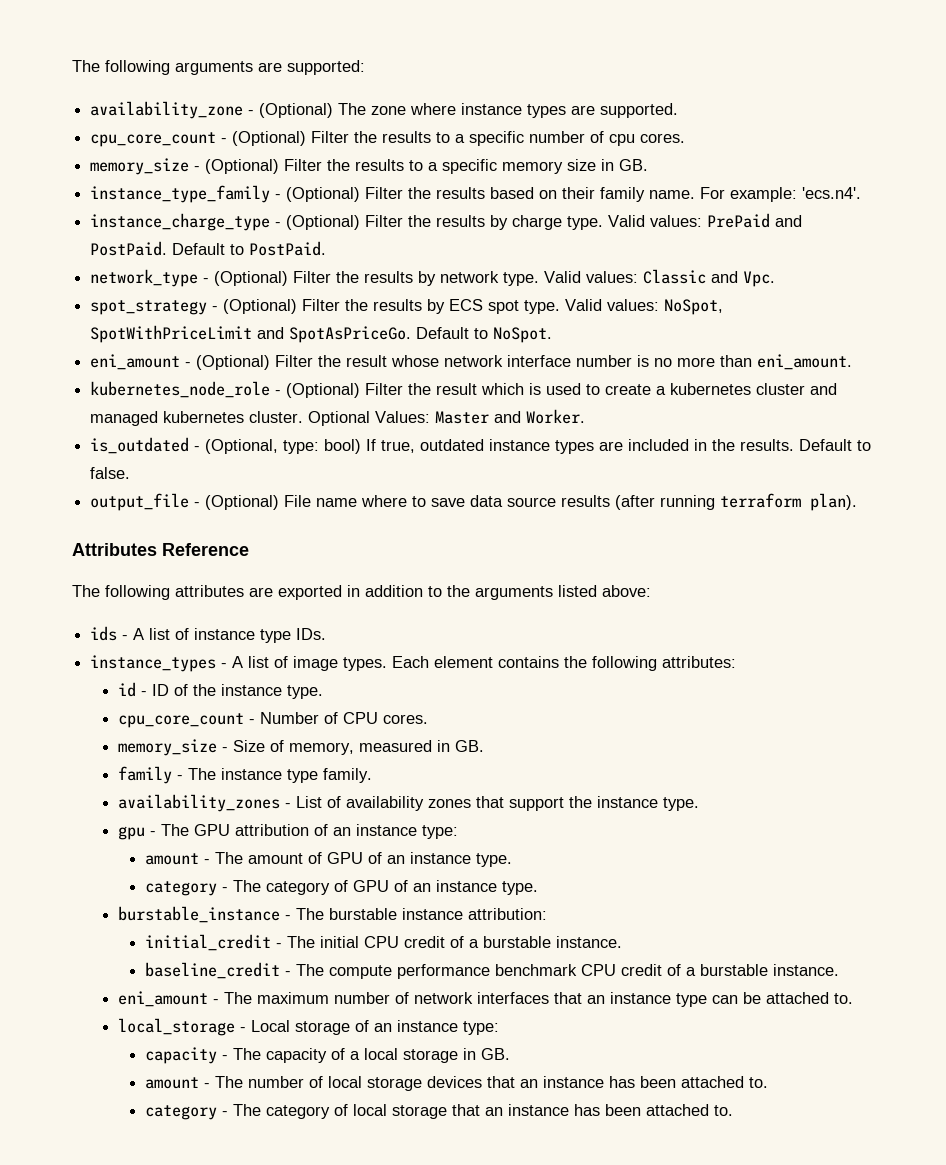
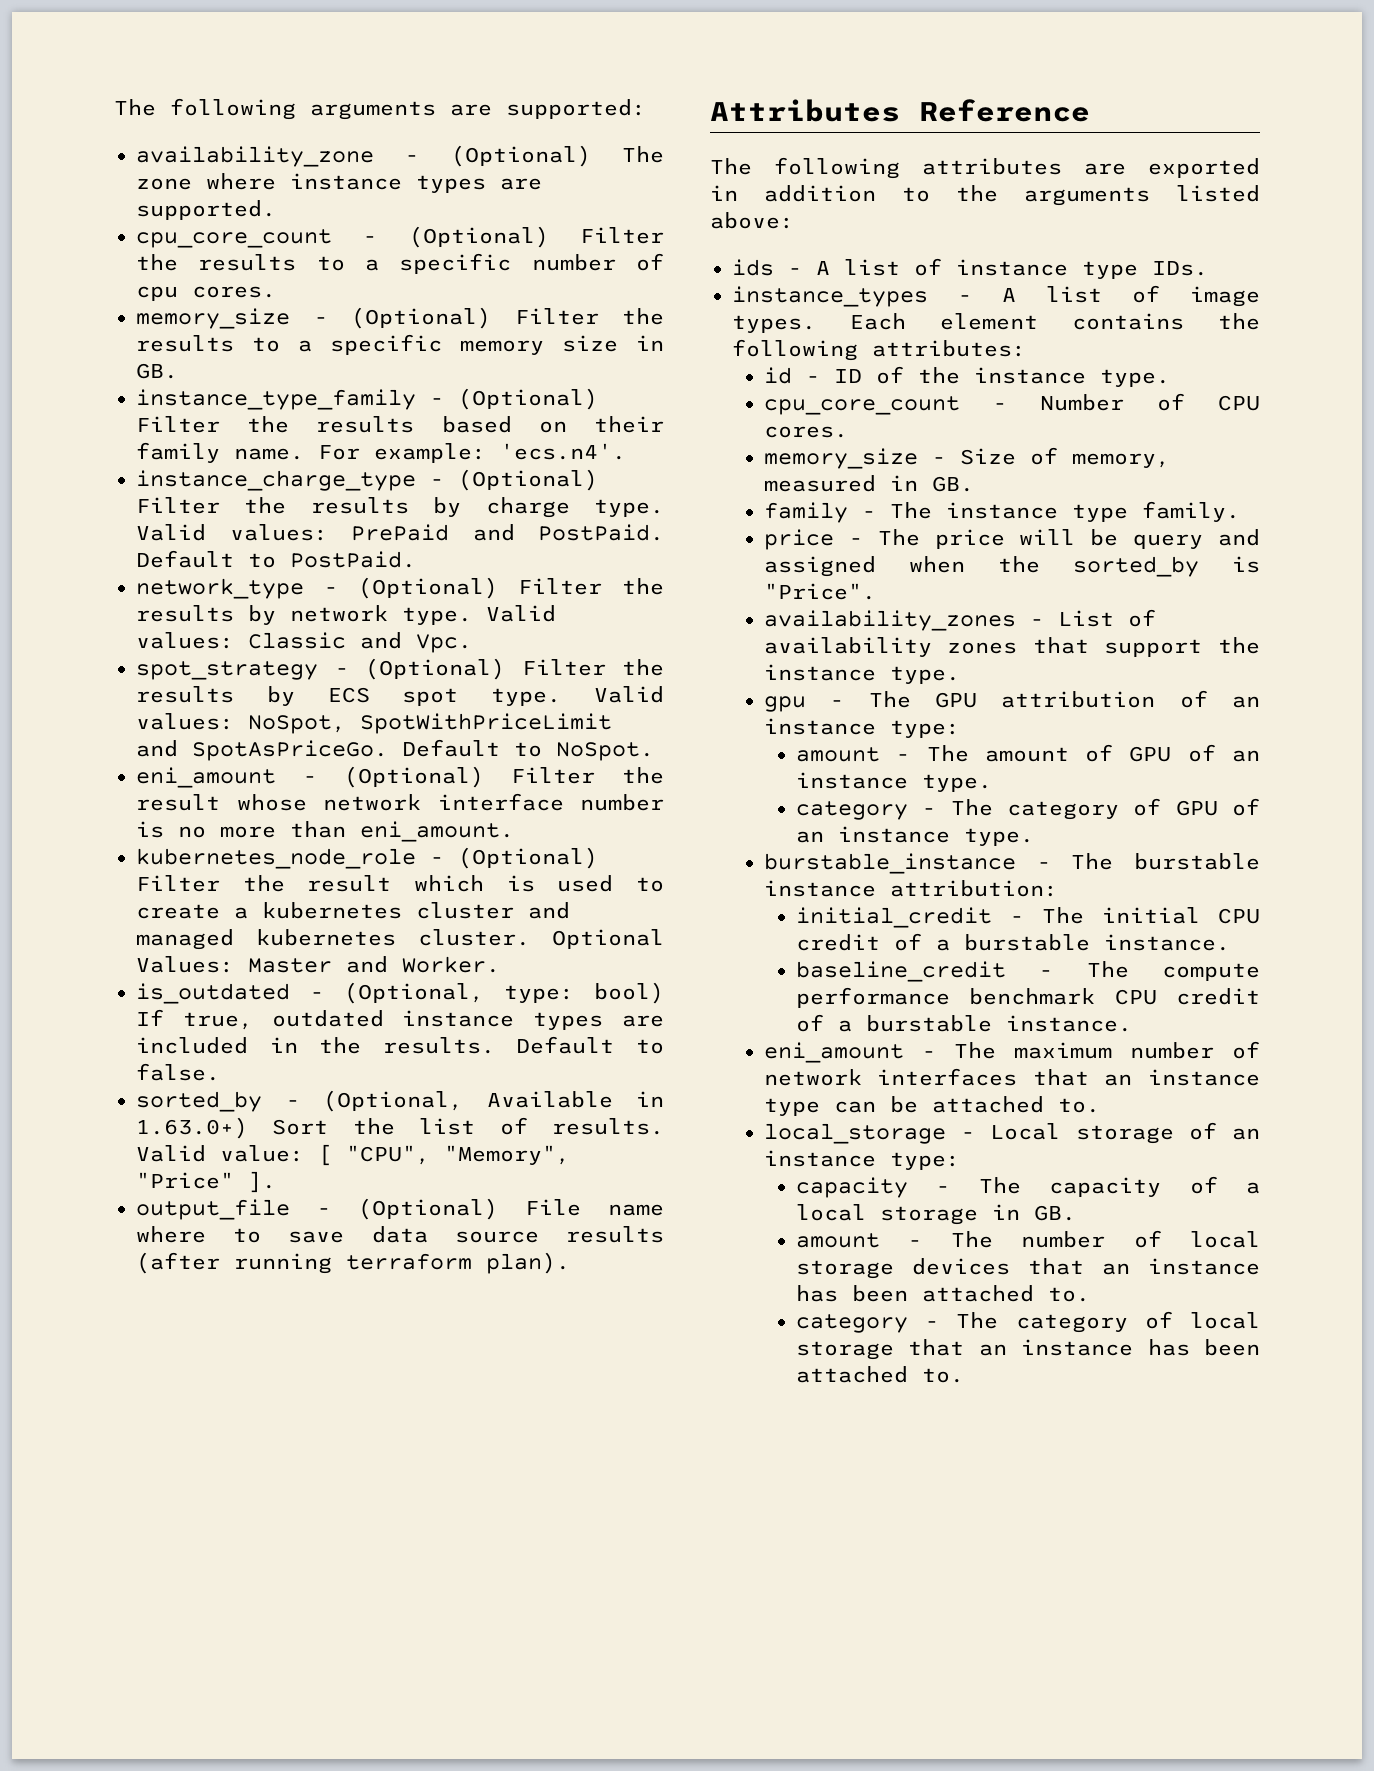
+ sorted_by - (Optional, Available in 1.63.0+) Sort the list of results. Valid value: [ "CPU", "Memory", "Price" ].
+ price - The price will be query and assigned when the sorted_by is "Price".

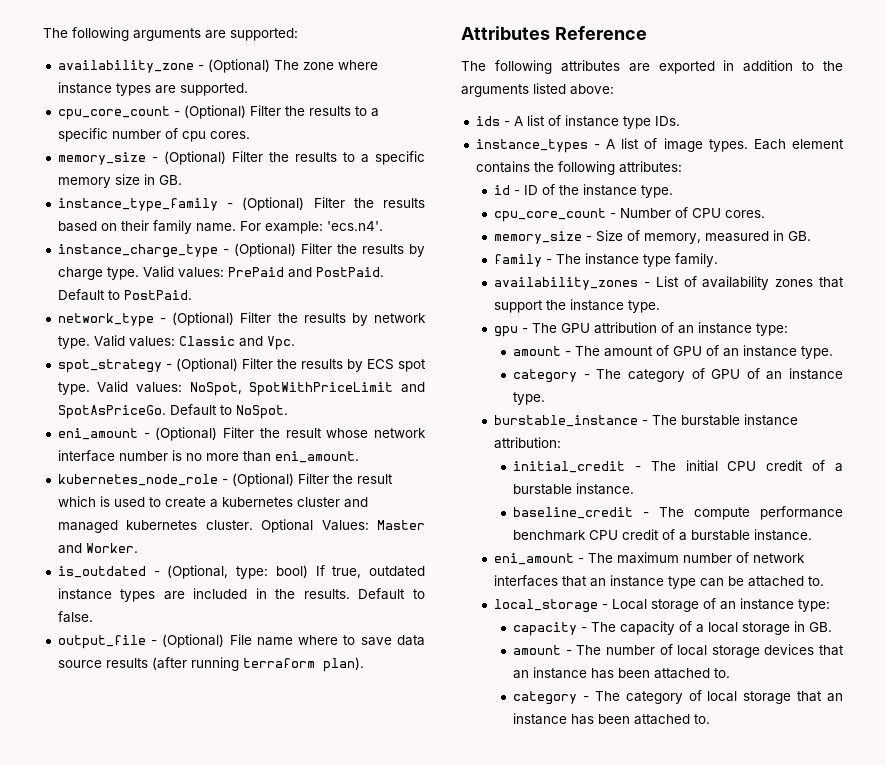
- sorted_by - (Optional, Available in 1.63.0+) Sort the list of results. Valid value: [ "CPU", "Memory", "Price" ].
- price - The price will be query and assigned when the sorted_by is "Price".

